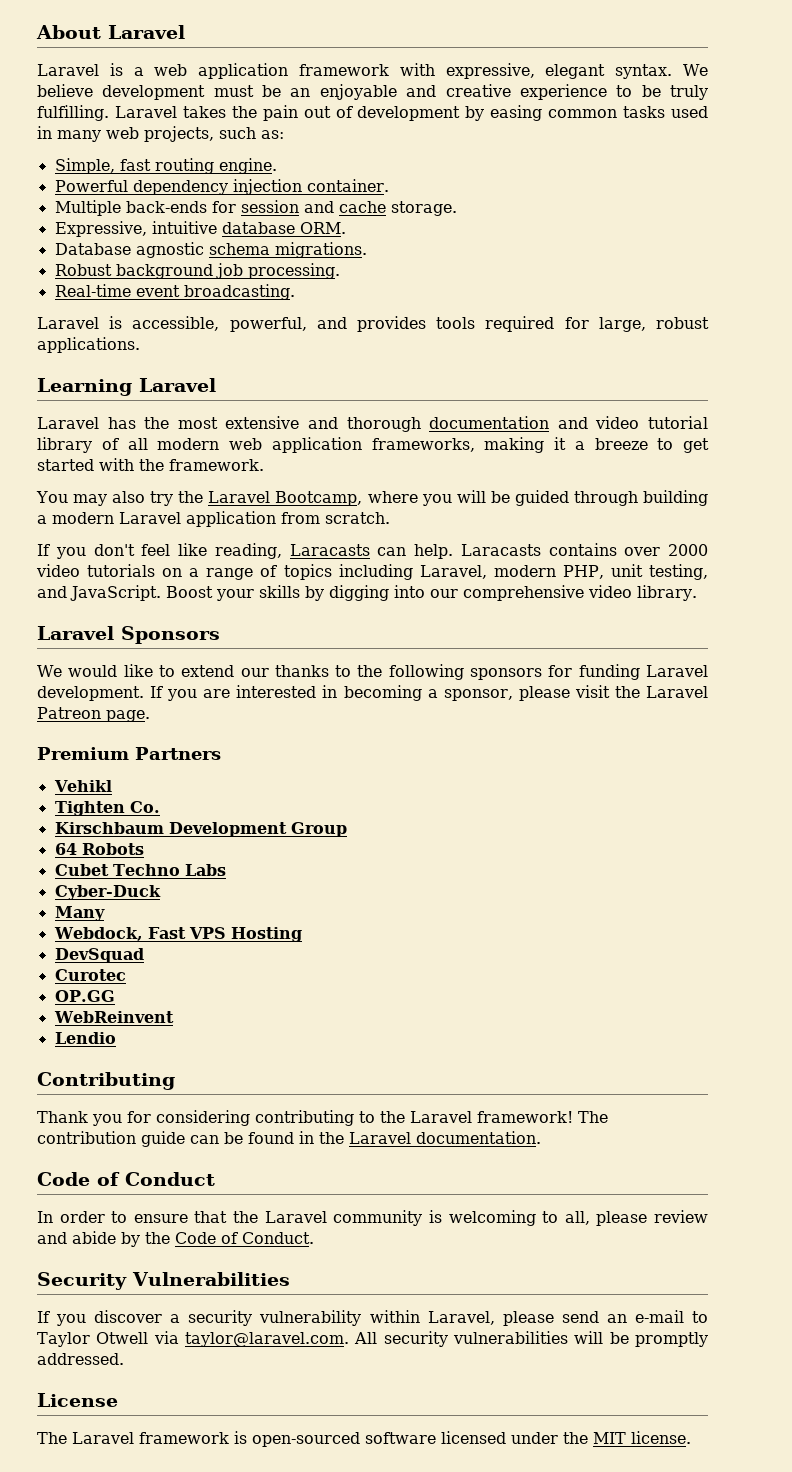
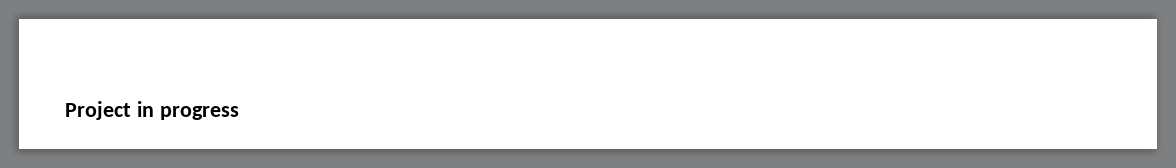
- About Laravel
- Laravel is a web application framework with expressive, elegant syntax. We believe development must be an enjoyable and creative experience to be truly fulfilling. Laravel takes the pain out of development by easing common tasks used in many web projects, such as:
- Simple, fast routing engine.
- Powerful dependency injection container.
- Multiple back-ends for session and cache storage.
- Expressive, intuitive database ORM.
- Database agnostic schema migrations.
- Robust background job processing.
- Real-time event broadcasting.
- Laravel is accessible, powerful, and provides tools required for large, robust applications.
- Learning Laravel
- Laravel has the most extensive and thorough documentation and video tutorial library of all modern web application frameworks, making it a breeze to get started with the framework.
- You may also try the Laravel Bootcamp, where you will be guided through building a modern Laravel application from scratch.
- If you don't feel like reading, Laracasts can help. Laracasts contains over 2000 video tutorials on a range of topics including Laravel, modern PHP, unit testing, and JavaScript. Boost your skills by digging into our comprehensive video library.
- Laravel Sponsors
- We would like to extend our thanks to the following sponsors for funding Laravel development. If you are interested in becoming a sponsor, please visit the Laravel Patreon page.
- Premium Partners
- Vehikl
- Tighten Co.
- Kirschbaum Development Group
- 64 Robots
- Cubet Techno Labs
- Cyber-Duck
- Many
- Webdock, Fast VPS Hosting
- DevSquad
- Curotec
- OP.GG
- WebReinvent
- Lendio
- Contributing
- Thank you for considering contributing to the Laravel framework! The contribution guide can be found in the Laravel documentation.
- Code of Conduct
- In order to ensure that the Laravel community is welcoming to all, please review and abide by the Code of Conduct.
- Security Vulnerabilities
- If you discover a security vulnerability within Laravel, please send an e-mail to Taylor Otwell via taylor@laravel.com. All security vulnerabilities will be promptly addressed.
- License
- The Laravel framework is open-sourced software licensed under the MIT license.
+ Project in progress

